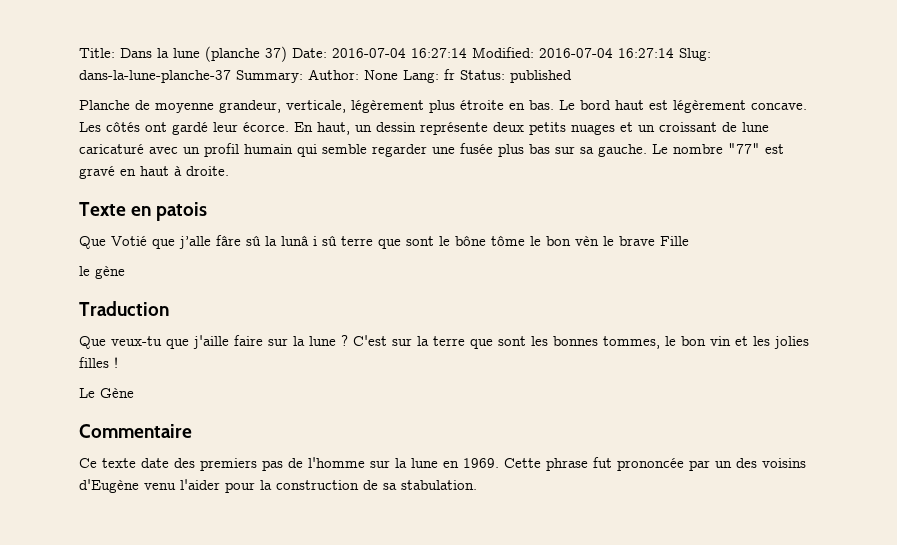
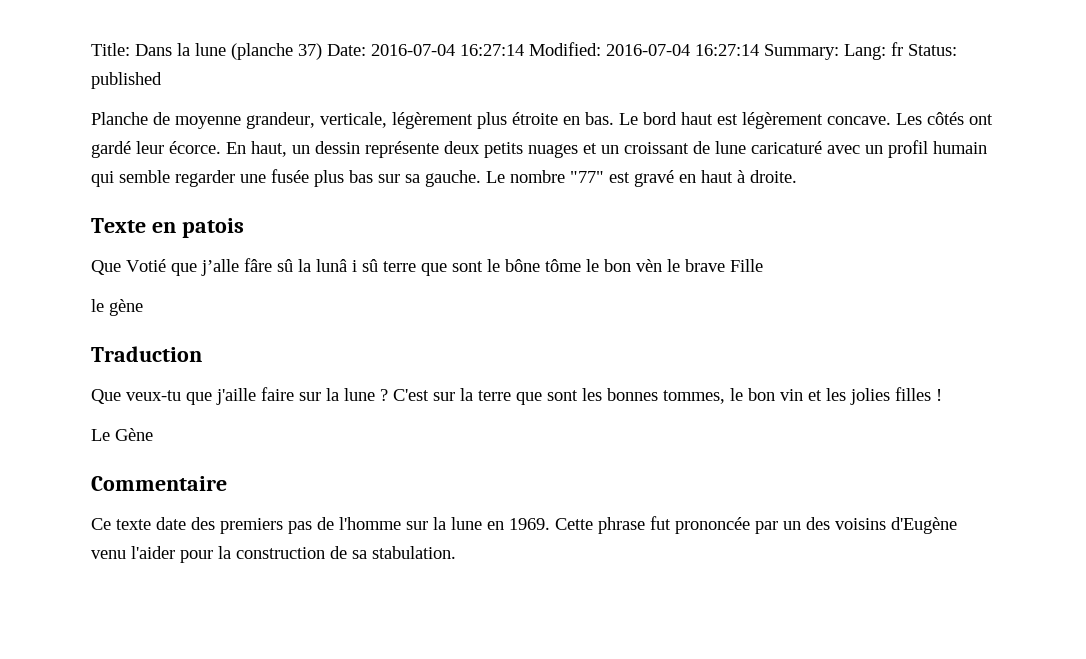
- Title: Dans la lune (planche 37) Date: 2016-07-04 16:27:14 Modified: 2016-07-04 16:27:14 Slug: dans-la-lune-planche-37 Summary: Author: None Lang: fr Status: published
+ Title: Dans la lune (planche 37) Date: 2016-07-04 16:27:14 Modified: 2016-07-04 16:27:14 Summary: Lang: fr Status: published

